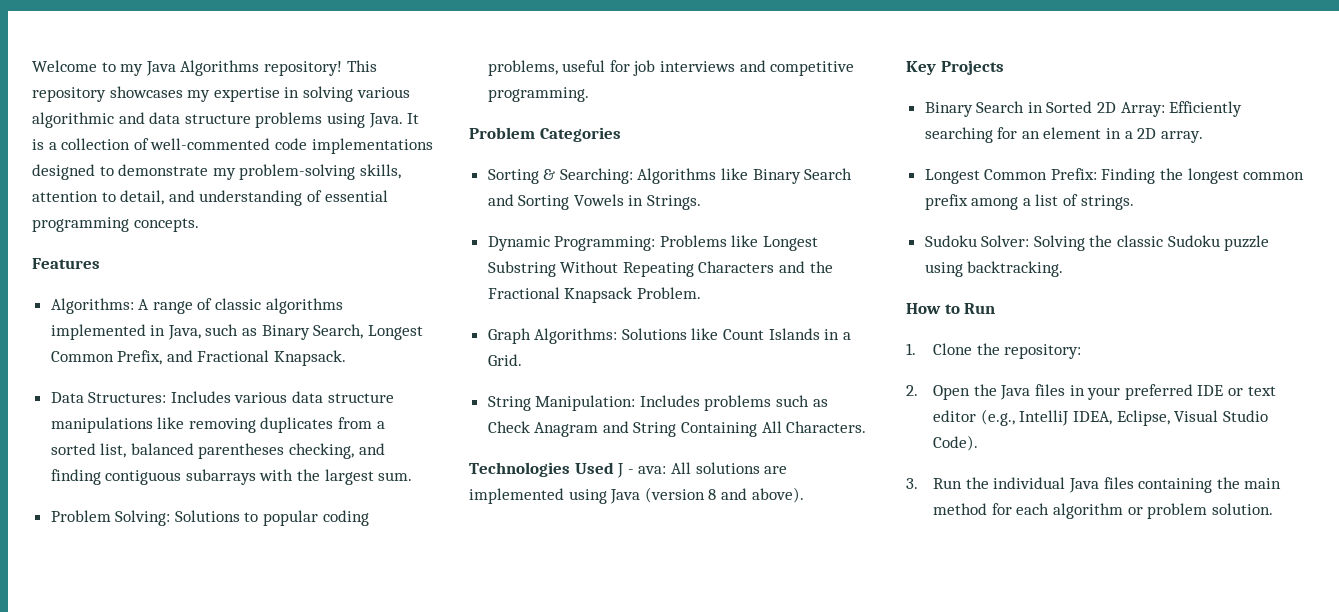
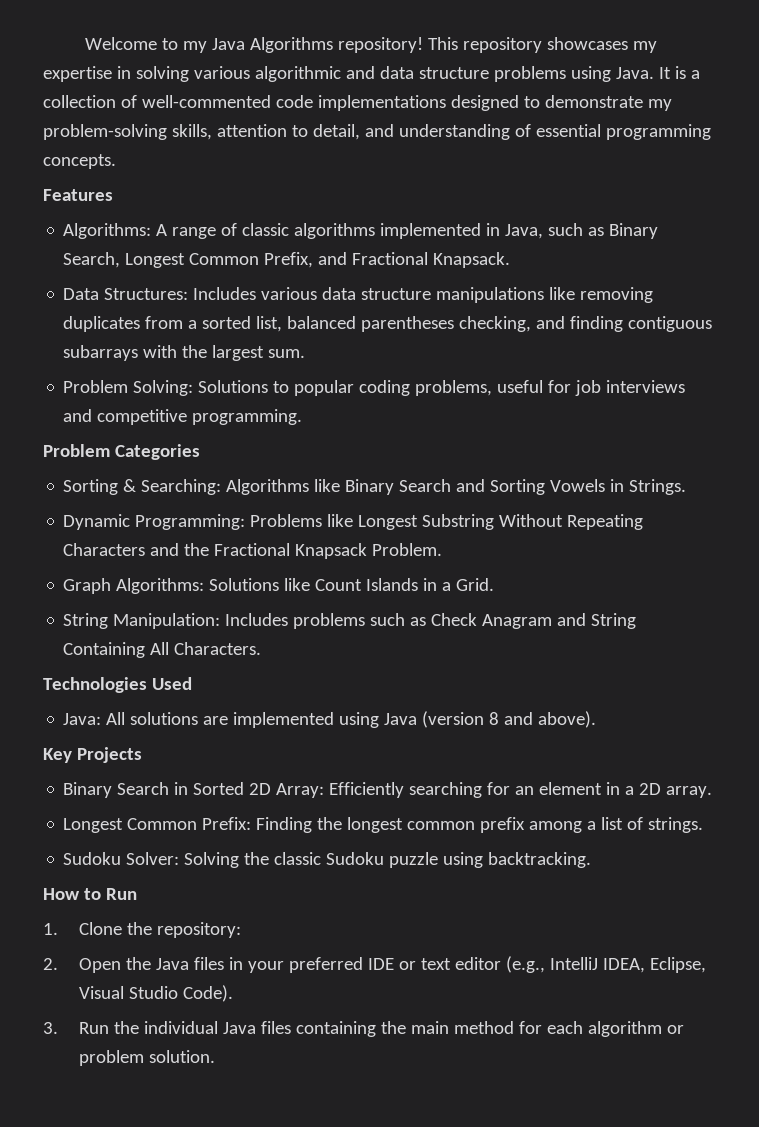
- Technologies Used J - ava: All solutions are implemented using Java (version 8 and above).
+ Technologies Used
+ Java: All solutions are implemented using Java (version 8 and above).

